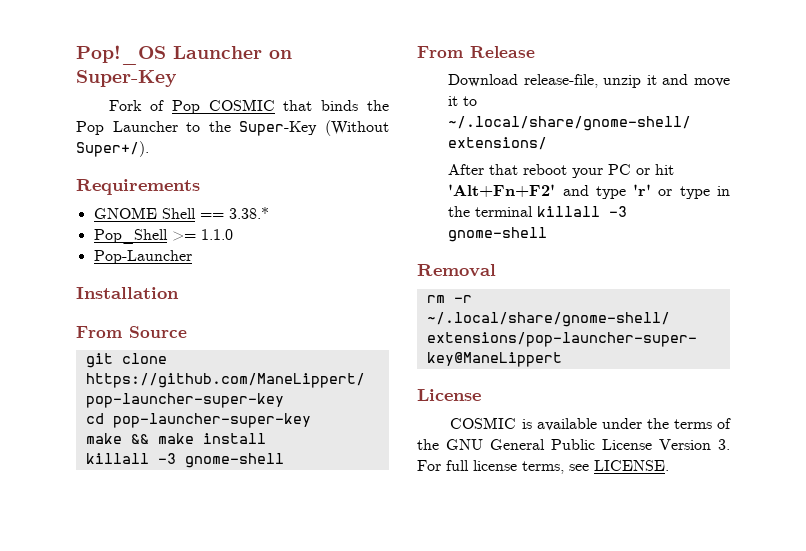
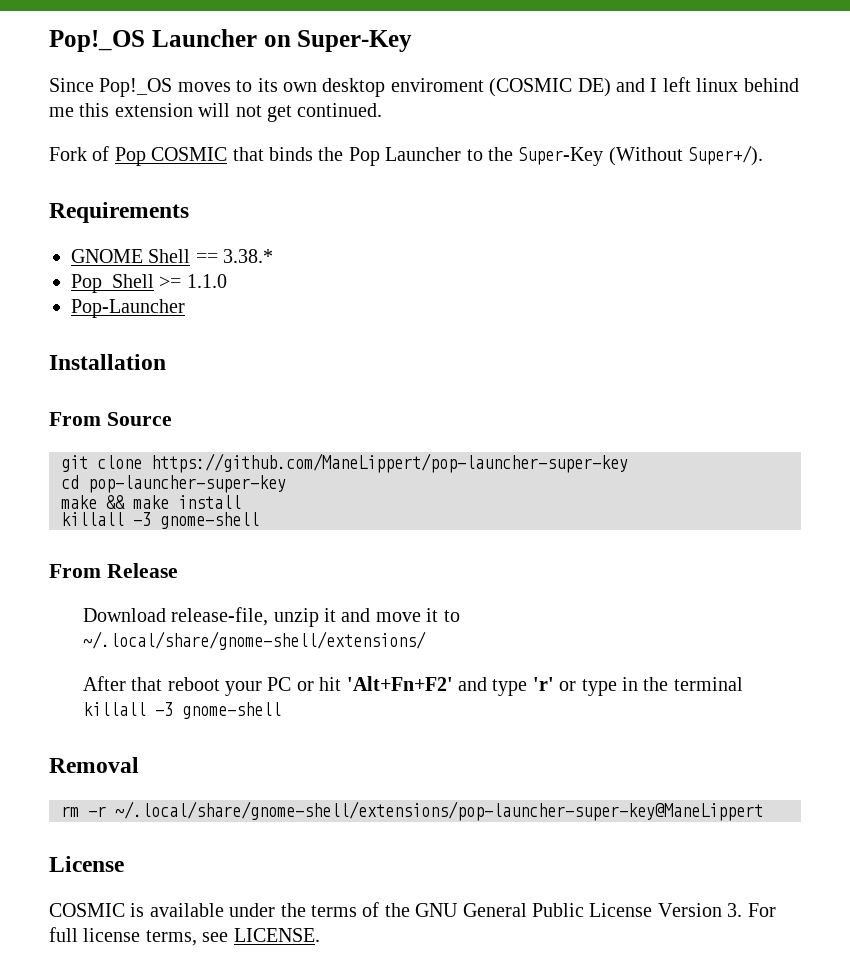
+ Since Pop!_OS moves to its own desktop enviroment (COSMIC DE) and I left linux behind me this extension will not get continued.

